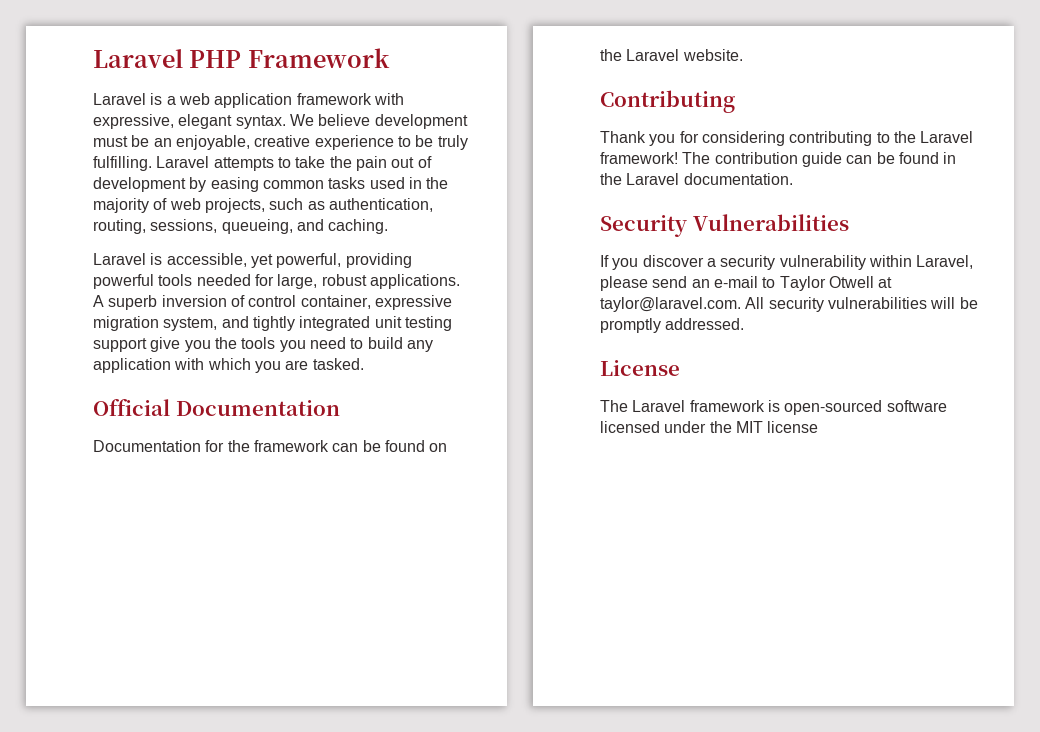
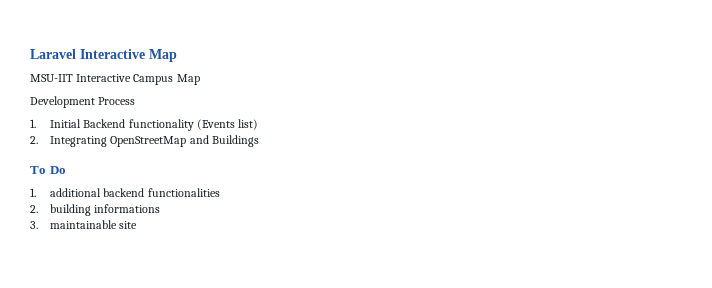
- Laravel PHP Framework
- Laravel is a web application framework with expressive, elegant syntax. We believe development must be an enjoyable, creative experience to be truly fulfilling. Laravel attempts to take the pain out of development by easing common tasks used in the majority of web projects, such as authentication, routing, sessions, queueing, and caching.
- Laravel is accessible, yet powerful, providing powerful tools needed for large, robust applications. A superb inversion of control container, expressive migration system, and tightly integrated unit testing support give you the tools you need to build any application with which you are tasked.
- Official Documentation
- Documentation for the framework can be found on the Laravel website.
- Contributing
- Thank you for considering contributing to the Laravel framework! The contribution guide can be found in the Laravel documentation.
- Security Vulnerabilities
- If you discover a security vulnerability within Laravel, please send an e-mail to Taylor Otwell at taylor@laravel.com. All security vulnerabilities will be promptly addressed.
- License
- The Laravel framework is open-sourced software licensed under the MIT license
+ Laravel Interactive Map
+ MSU-IIT Interactive Campus Map
+ Development Process
+ 1. Initial Backend functionality (Events list)
+ 2. Integrating OpenStreetMap and Buildings
+ To Do
+ 1. additional backend functionalities
+ 2. building informations
+ 3. maintainable site

